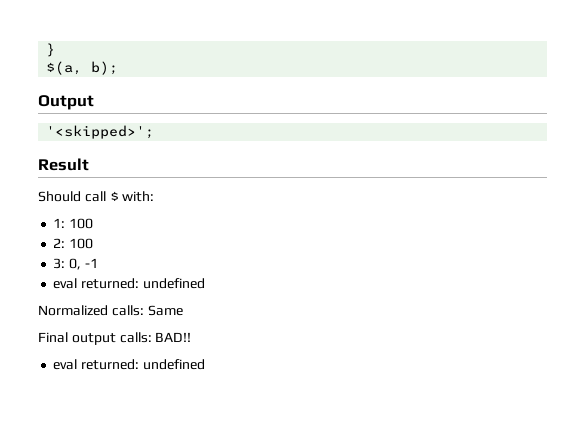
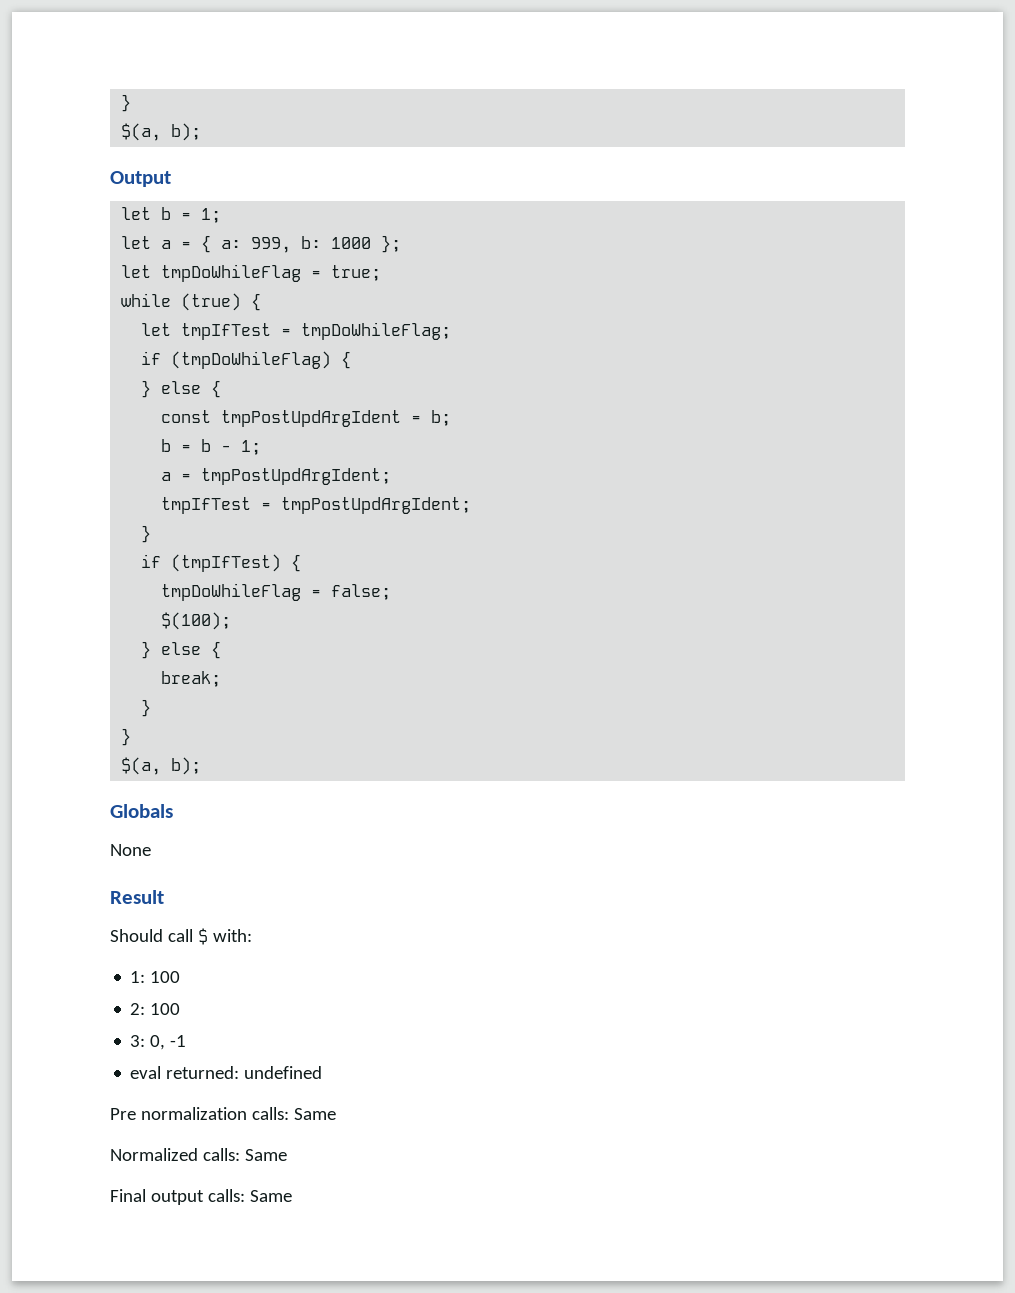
- '<skipped>';
+ let b = 1;
+ let a = { a: 999, b: 1000 };
+ let tmpDoWhileFlag = true;
+ while (true) {
+ let tmpIfTest = tmpDoWhileFlag;
+ if (tmpDoWhileFlag) {
+ } else {
+ const tmpPostUpdArgIdent = b;
+ b = b - 1;
+ a = tmpPostUpdArgIdent;
+ tmpIfTest = tmpPostUpdArgIdent;
+ }
+ if (tmpIfTest) {
+ tmpDoWhileFlag = false;
+ $(100);
+ } else {
+ break;
+ }
+ }
+ $(a, b);
+ Globals
+ None
+ Pre normalization calls: Same
- Final output calls: BAD!!
- eval returned: undefined
+ Final output calls: Same

